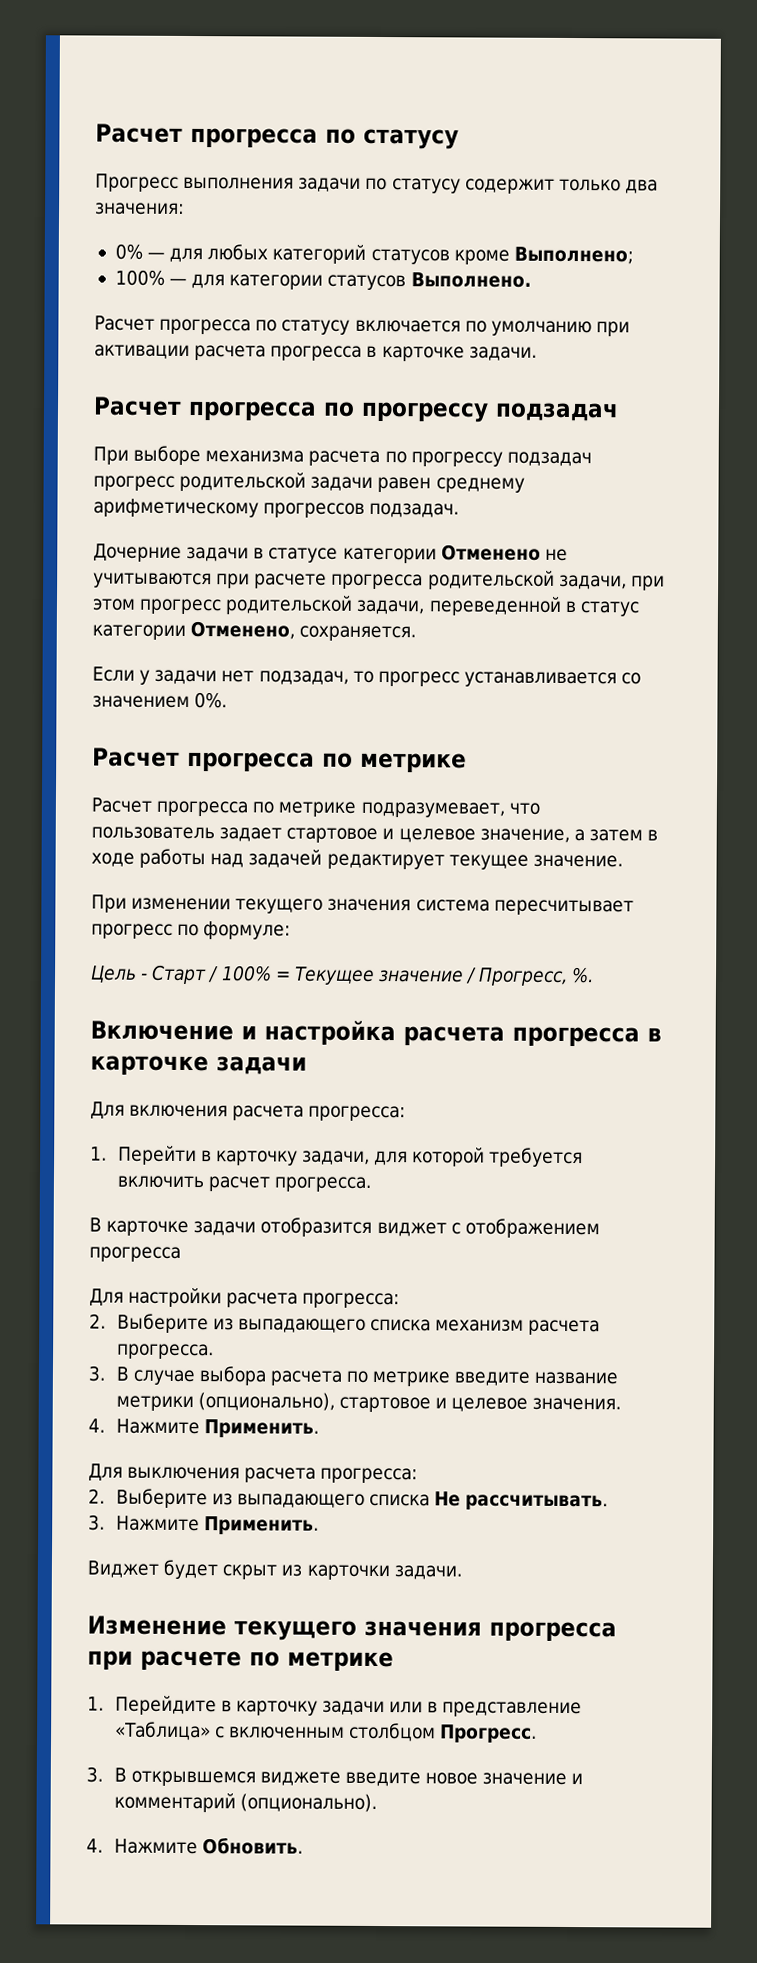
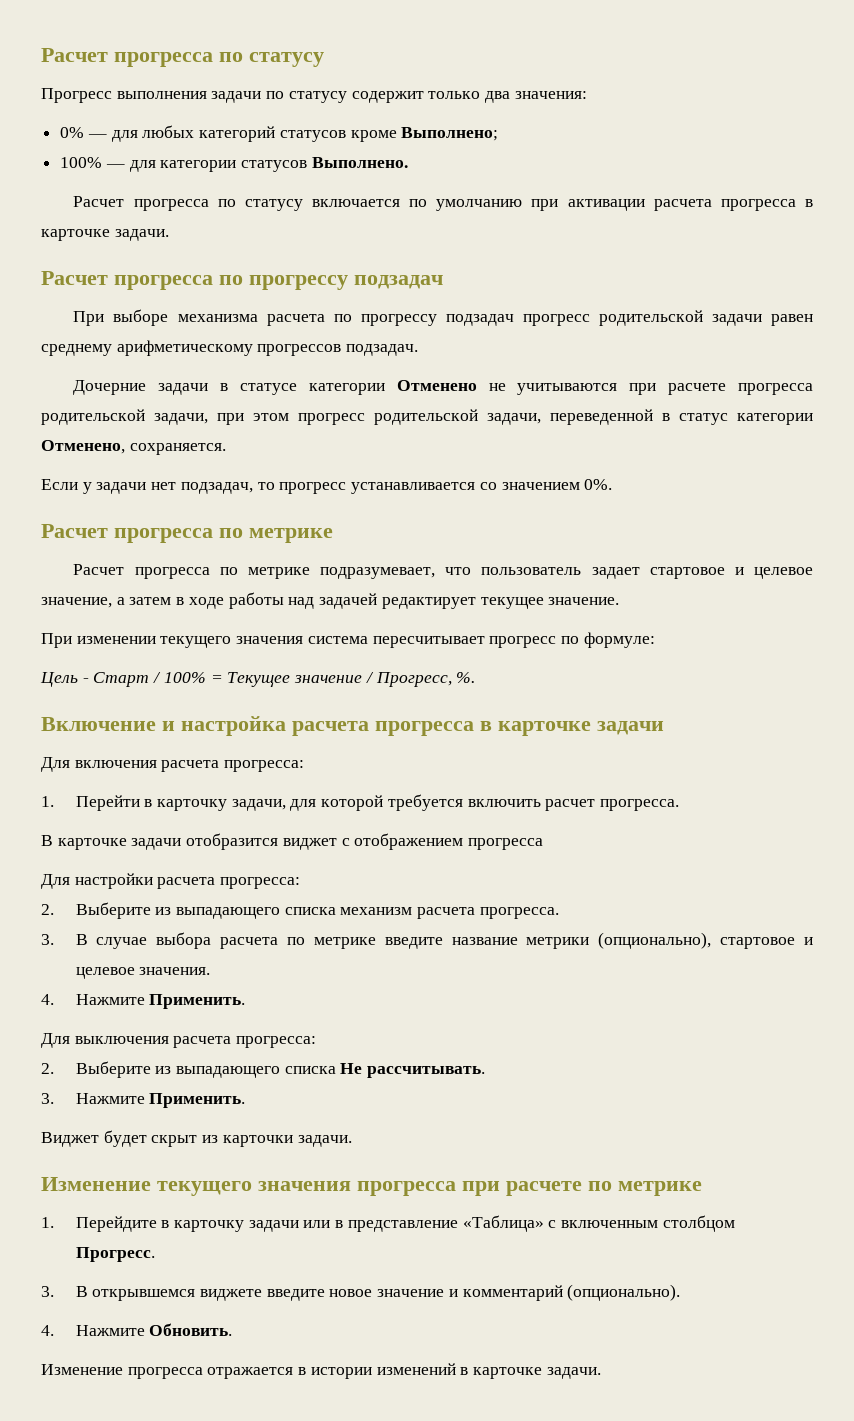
+ Изменение прогресса отражается в истории изменений в карточке задачи.

